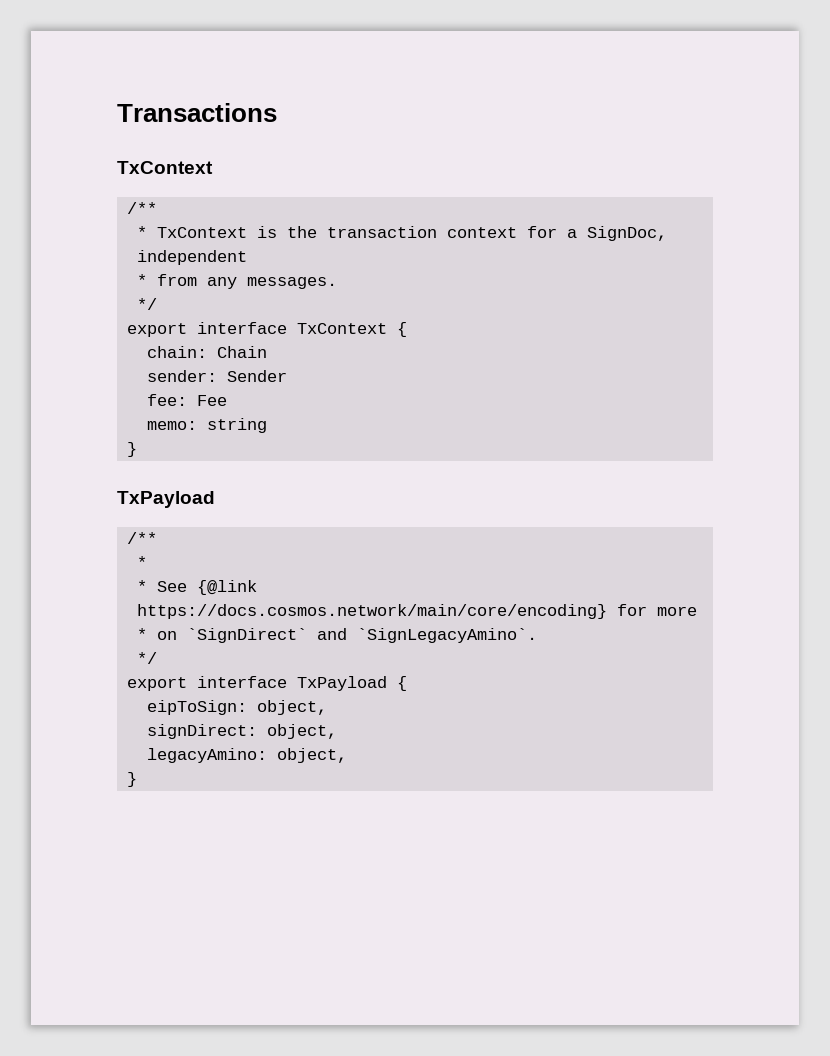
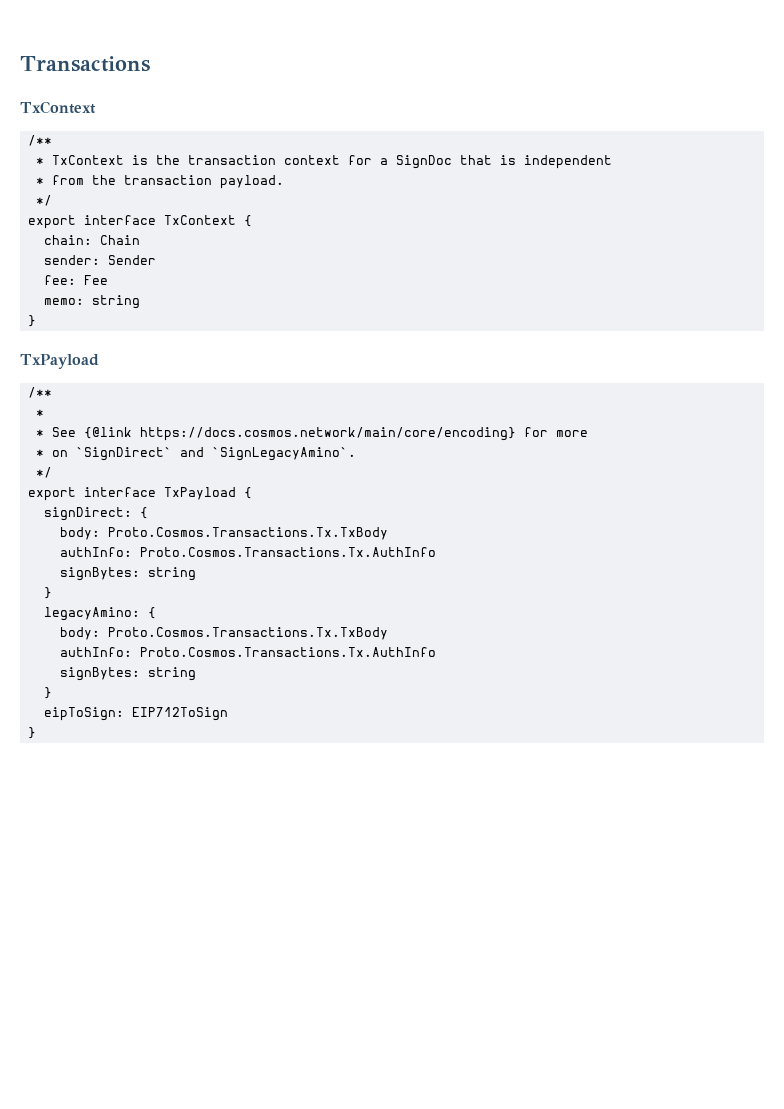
- * TxContext is the transaction context for a SignDoc, independent
+ * TxContext is the transaction context for a SignDoc that is independent
- * from any messages.
+ * from the transaction payload.
- eipToSign: object,
- signDirect: object,
- legacyAmino: object,
+ signDirect: {
+ body: Proto.Cosmos.Transactions.Tx.TxBody
+ authInfo: Proto.Cosmos.Transactions.Tx.AuthInfo
+ signBytes: string
+ }
+ legacyAmino: {
+ body: Proto.Cosmos.Transactions.Tx.TxBody
+ authInfo: Proto.Cosmos.Transactions.Tx.AuthInfo
+ signBytes: string
+ }
+ eipToSign: EIP712ToSign

